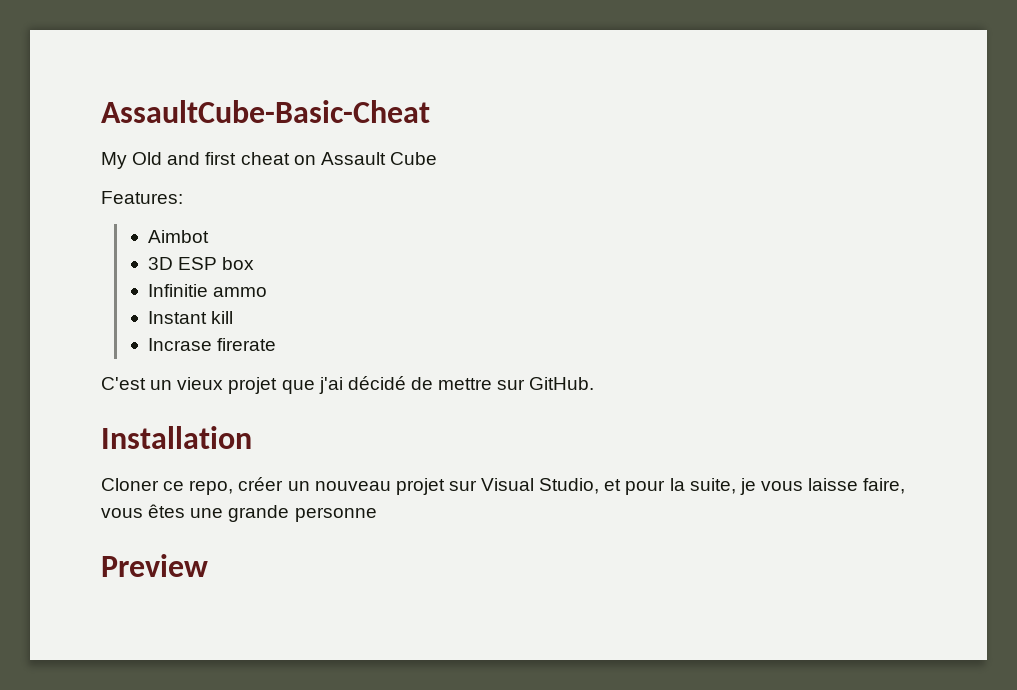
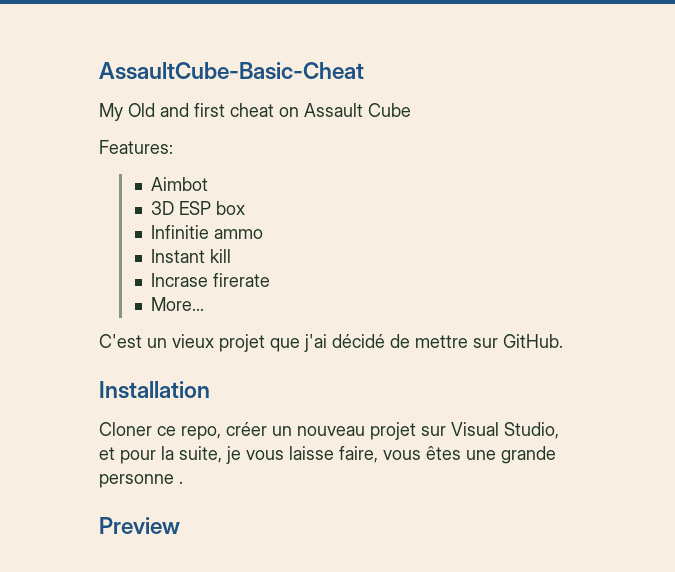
+ More...
- Cloner ce repo, créer un nouveau projet sur Visual Studio, et pour la suite, je vous laisse faire, vous êtes une grande personne
+ Cloner ce repo, créer un nouveau projet sur Visual Studio, et pour la suite, je vous laisse faire, vous êtes une grande personne .

